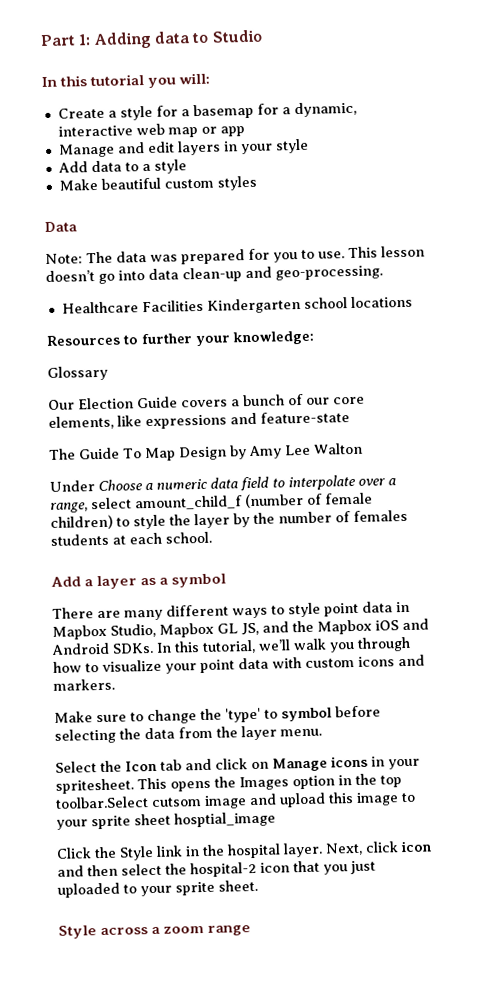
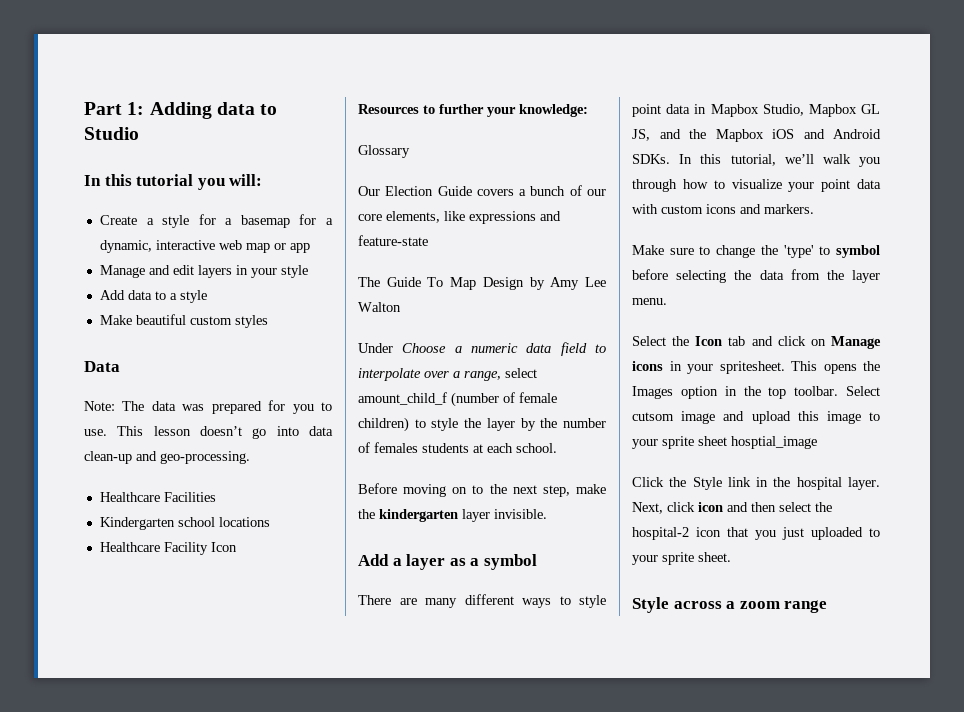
- Healthcare Facilities Kindergarten school locations
+ Healthcare Facilities
+ Kindergarten school locations
+ Healthcare Facility Icon
+ Before moving on to the next step, make the kindergarten layer invisible.
- This opens the Images option in the top toolbar.Select cutsom image and upload this image to your sprite sheet hosptial_image
+ This opens the Images option in the top toolbar. Select cutsom image and upload this image to your sprite sheet hosptial_image

